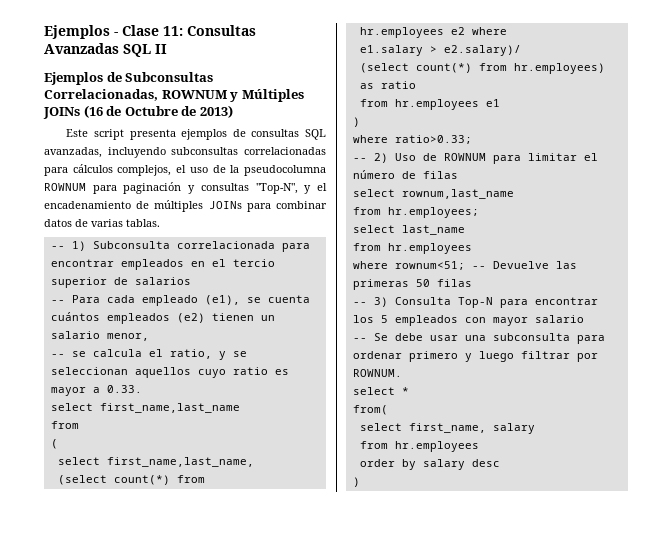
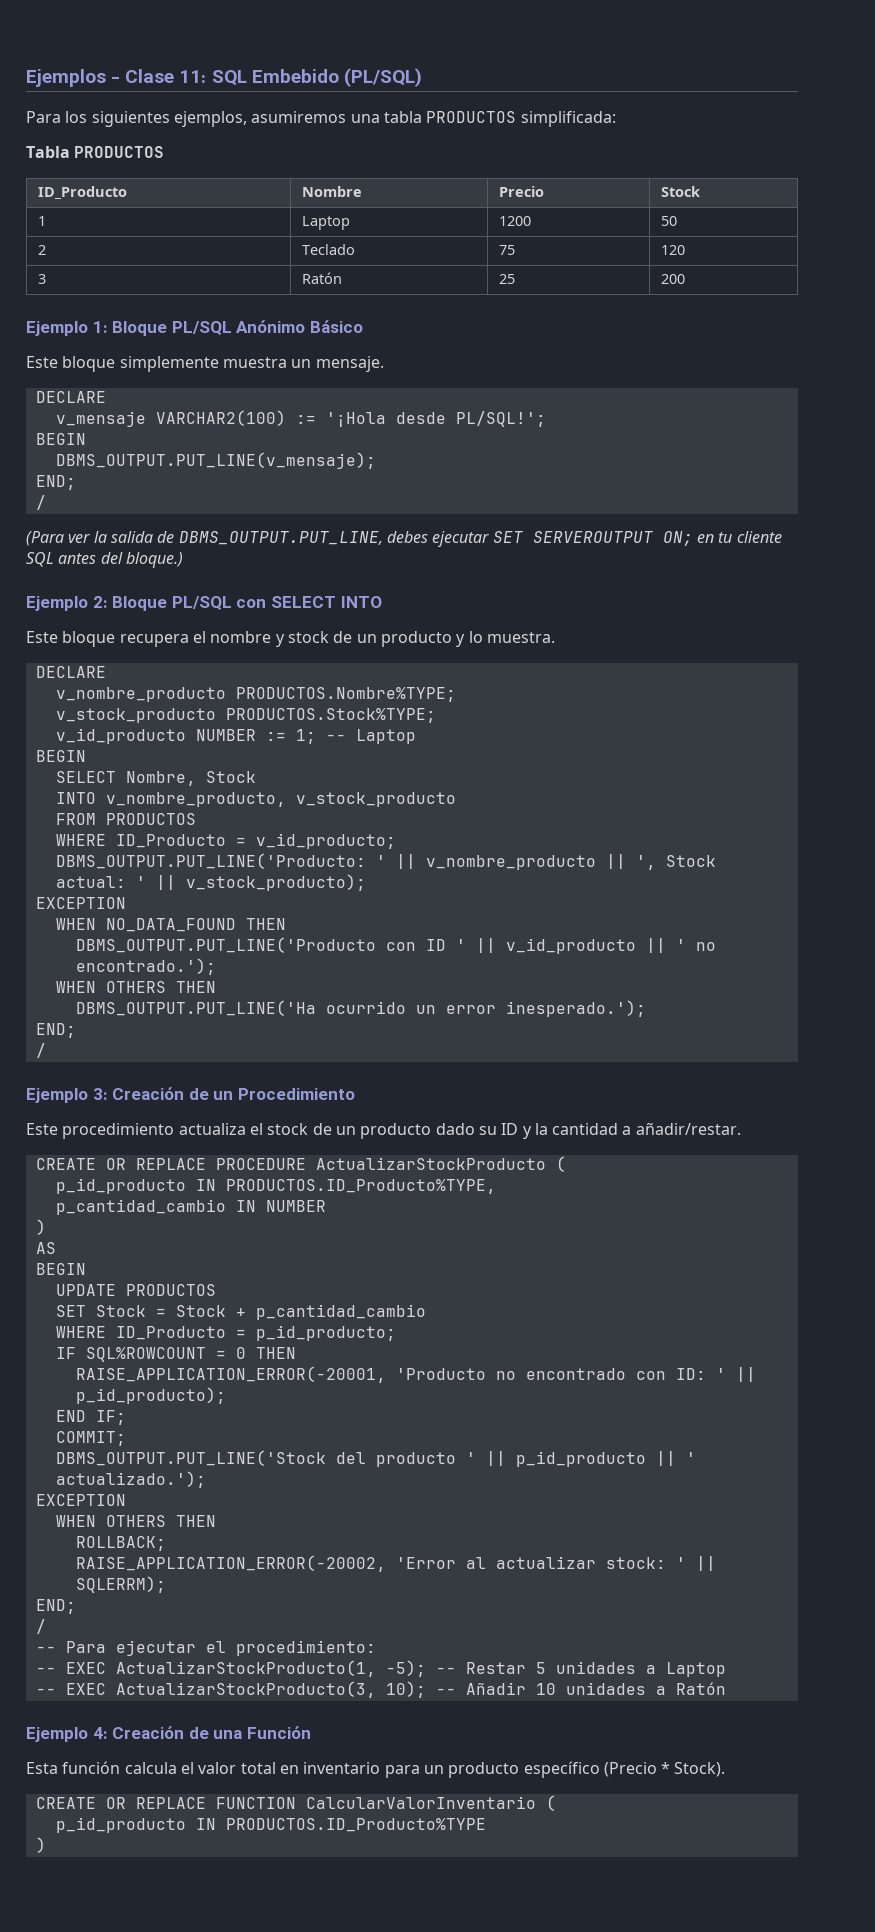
- Ejemplos - Clase 11: Consultas Avanzadas SQL II
- Ejemplos de Subconsultas Correlacionadas, ROWNUM y Múltiples JOINs (16 de Octubre de 2013)
- Este script presenta ejemplos de consultas SQL avanzadas, incluyendo subconsultas correlacionadas para cálculos complejos, el uso de la pseudocolumna ROWNUM para paginación y consultas "Top-N", y el encadenamiento de múltiples JOINs para combinar datos de varias tablas.
- -- 1) Subconsulta correlacionada para encontrar empleados en el tercio superior de salarios
- -- Para cada empleado (e1), se cuenta cuántos empleados (e2) tienen un salario menor,
- -- se calcula el ratio, y se seleccionan aquellos cuyo ratio es mayor a 0.33.
- select first_name,last_name
- from
- (
- select first_name,last_name,
- (select count(*) from
- hr.employees e2 where
- e1.salary > e2.salary)/
- (select count(*) from hr.employees) as ratio
- from hr.employees e1
+ Ejemplos - Clase 11: SQL Embebido (PL/SQL)
+ Para los siguientes ejemplos, asumiremos una tabla PRODUCTOS simplificada:
+ Tabla PRODUCTOS
+ ID_Producto | Nombre | Precio | Stock
+ 1 | Laptop | 1200 | 50
+ 2 | Teclado | 75 | 120
+ 3 | Ratón | 25 | 200
+ Ejemplo 1: Bloque PL/SQL Anónimo Básico
+ Este bloque simplemente muestra un mensaje.
+ DECLARE
+ v_mensaje VARCHAR2(100) := '¡Hola desde PL/SQL!';
+ BEGIN
+ DBMS_OUTPUT.PUT_LINE(v_mensaje);
+ END;
+ /
+ (Para ver la salida de DBMS_OUTPUT.PUT_LINE, debes ejecutar SET SERVEROUTPUT ON; en tu cliente SQL antes del bloque.)
+ Ejemplo 2: Bloque PL/SQL con SELECT INTO
+ Este bloque recupera el nombre y stock de un producto y lo muestra.
+ DECLARE
+ v_nombre_producto PRODUCTOS.Nombre%TYPE;
+ v_stock_producto PRODUCTOS.Stock%TYPE;
+ v_id_producto NUMBER := 1; -- Laptop
+ BEGIN
+ SELECT Nombre, Stock
+ INTO v_nombre_producto, v_stock_producto
+ FROM PRODUCTOS
+ WHERE ID_Producto = v_id_producto;
+ DBMS_OUTPUT.PUT_LINE('Producto: ' || v_nombre_producto || ', Stock actual: ' || v_stock_producto);
+ EXCEPTION
+ WHEN NO_DATA_FOUND THEN
+ DBMS_OUTPUT.PUT_LINE('Producto con ID ' || v_id_producto || ' no encontrado.');
+ WHEN OTHERS THEN
+ DBMS_OUTPUT.PUT_LINE('Ha ocurrido un error inesperado.');
+ END;
+ /
+ Ejemplo 3: Creación de un Procedimiento
+ Este procedimiento actualiza el stock de un producto dado su ID y la cantidad a añadir/restar.
+ CREATE OR REPLACE PROCEDURE ActualizarStockProducto (
+ p_id_producto IN PRODUCTOS.ID_Producto%TYPE,
+ p_cantidad_cambio IN NUMBER
  )
- where ratio>0.33;
- -- 2) Uso de ROWNUM para limitar el número de filas
- select rownum,last_name
- from hr.employees;
- select last_name
- from hr.employees
- where rownum<51; -- Devuelve las primeras 50 filas
- -- 3) Consulta Top-N para encontrar los 5 empleados con mayor salario
- -- Se debe usar una subconsulta para ordenar primero y luego filtrar por ROWNUM.
- select *
- from(
- select first_name, salary
- from hr.employees
- order by salary desc
+ AS
+ BEGIN
+ UPDATE PRODUCTOS
+ SET Stock = Stock + p_cantidad_cambio
+ WHERE ID_Producto = p_id_producto;
+ IF SQL%ROWCOUNT = 0 THEN
+ RAISE_APPLICATION_ERROR(-20001, 'Producto no encontrado con ID: ' || p_id_producto);
+ END IF;
+ COMMIT;
+ DBMS_OUTPUT.PUT_LINE('Stock del producto ' || p_id_producto || ' actualizado.');
+ EXCEPTION
+ WHEN OTHERS THEN
+ ROLLBACK;
+ RAISE_APPLICATION_ERROR(-20002, 'Error al actualizar stock: ' || SQLERRM);
+ END;
+ /
+ -- Para ejecutar el procedimiento:
+ -- EXEC ActualizarStockProducto(1, -5); -- Restar 5 unidades a Laptop
+ -- EXEC ActualizarStockProducto(3, 10); -- Añadir 10 unidades a Ratón
+ Ejemplo 4: Creación de una Función
+ Esta función calcula el valor total en inventario para un producto específico (Precio * Stock).
+ CREATE OR REPLACE FUNCTION CalcularValorInventario (
+ p_id_producto IN PRODUCTOS.ID_Producto%TYPE

